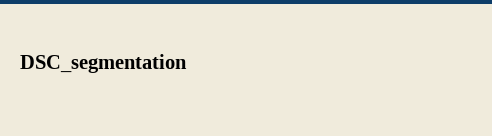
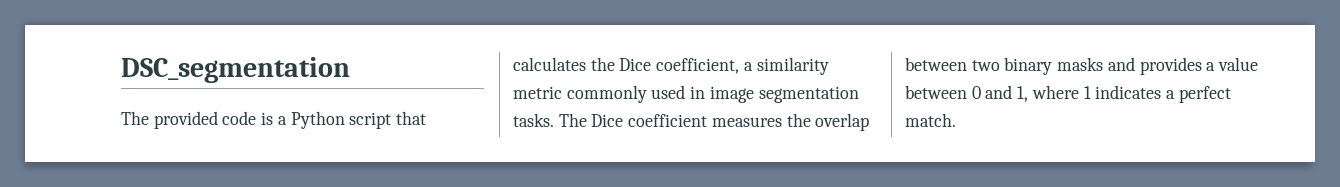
+ The provided code is a Python script that calculates the Dice coefficient, a similarity metric commonly used in image segmentation tasks. The Dice coefficient measures the overlap between two binary masks and provides a value between 0 and 1, where 1 indicates a perfect match.

